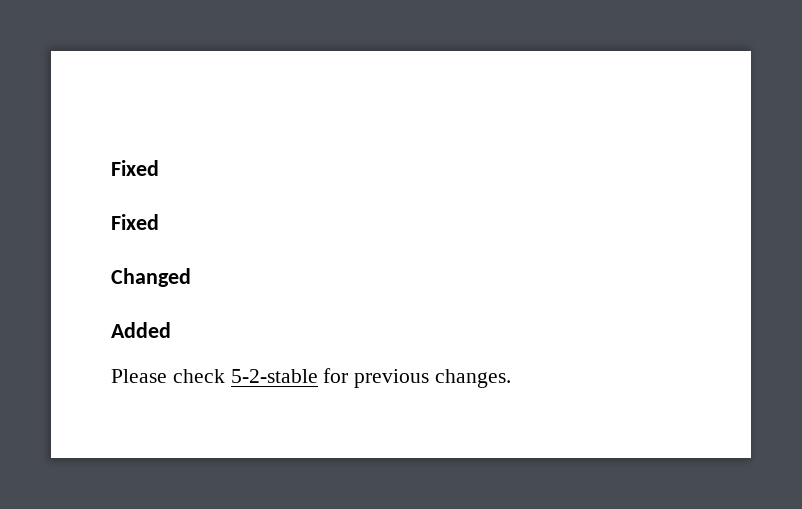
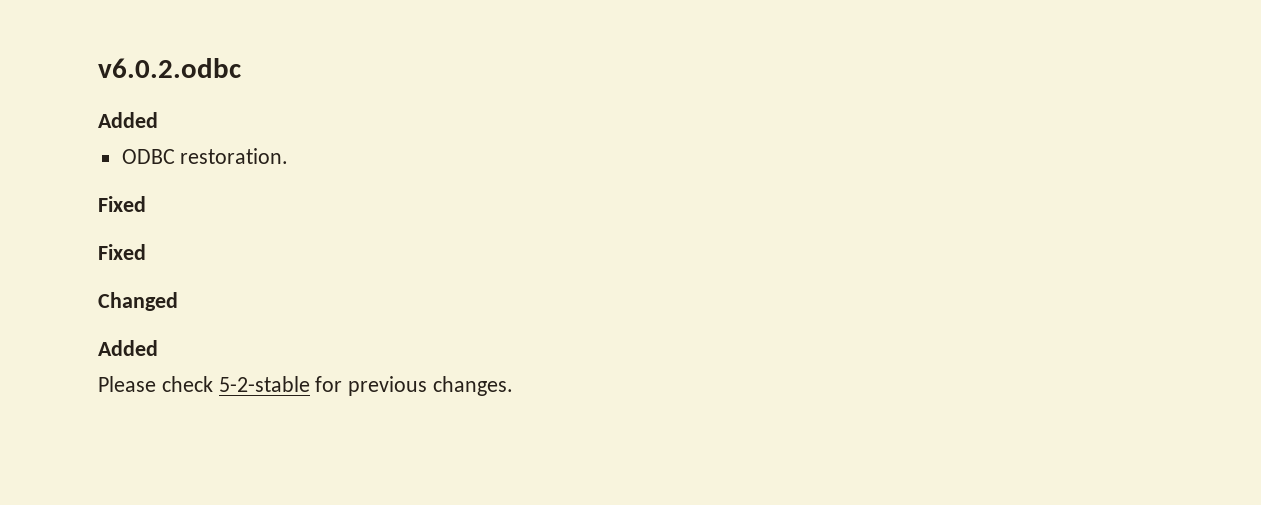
+ v6.0.2.odbc
+ Added
+ ODBC restoration.

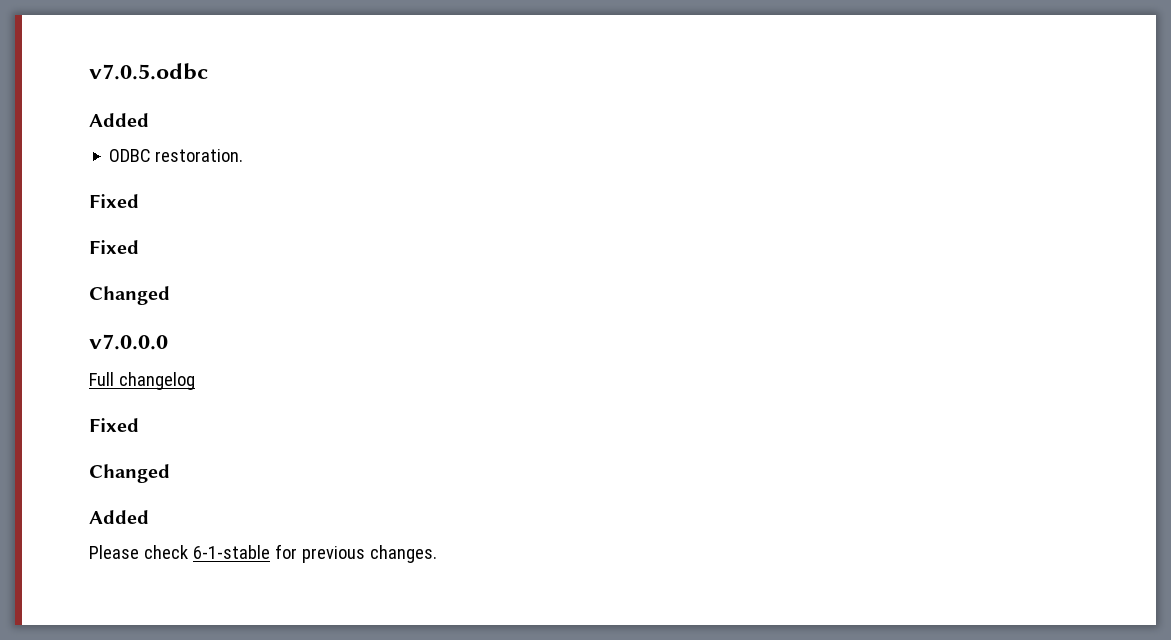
- v6.0.2.odbc
+ v7.0.5.odbc
+ v7.0.0.0
+ Full changelog
+ Fixed
+ Changed
- Please check 5-2-stable for previous changes.
+ Please check 6-1-stable for previous changes.

